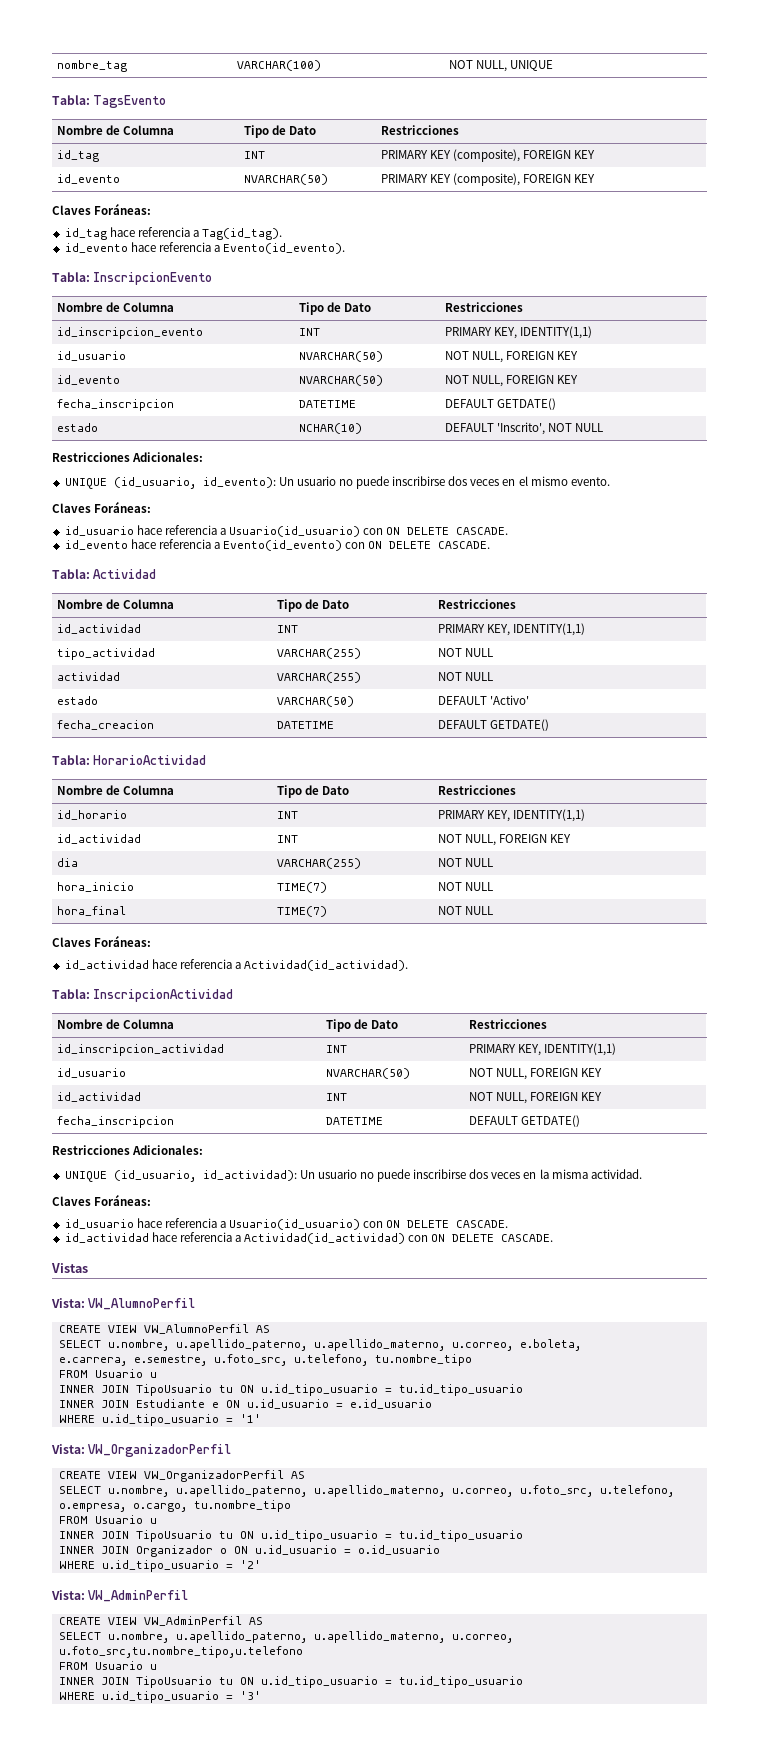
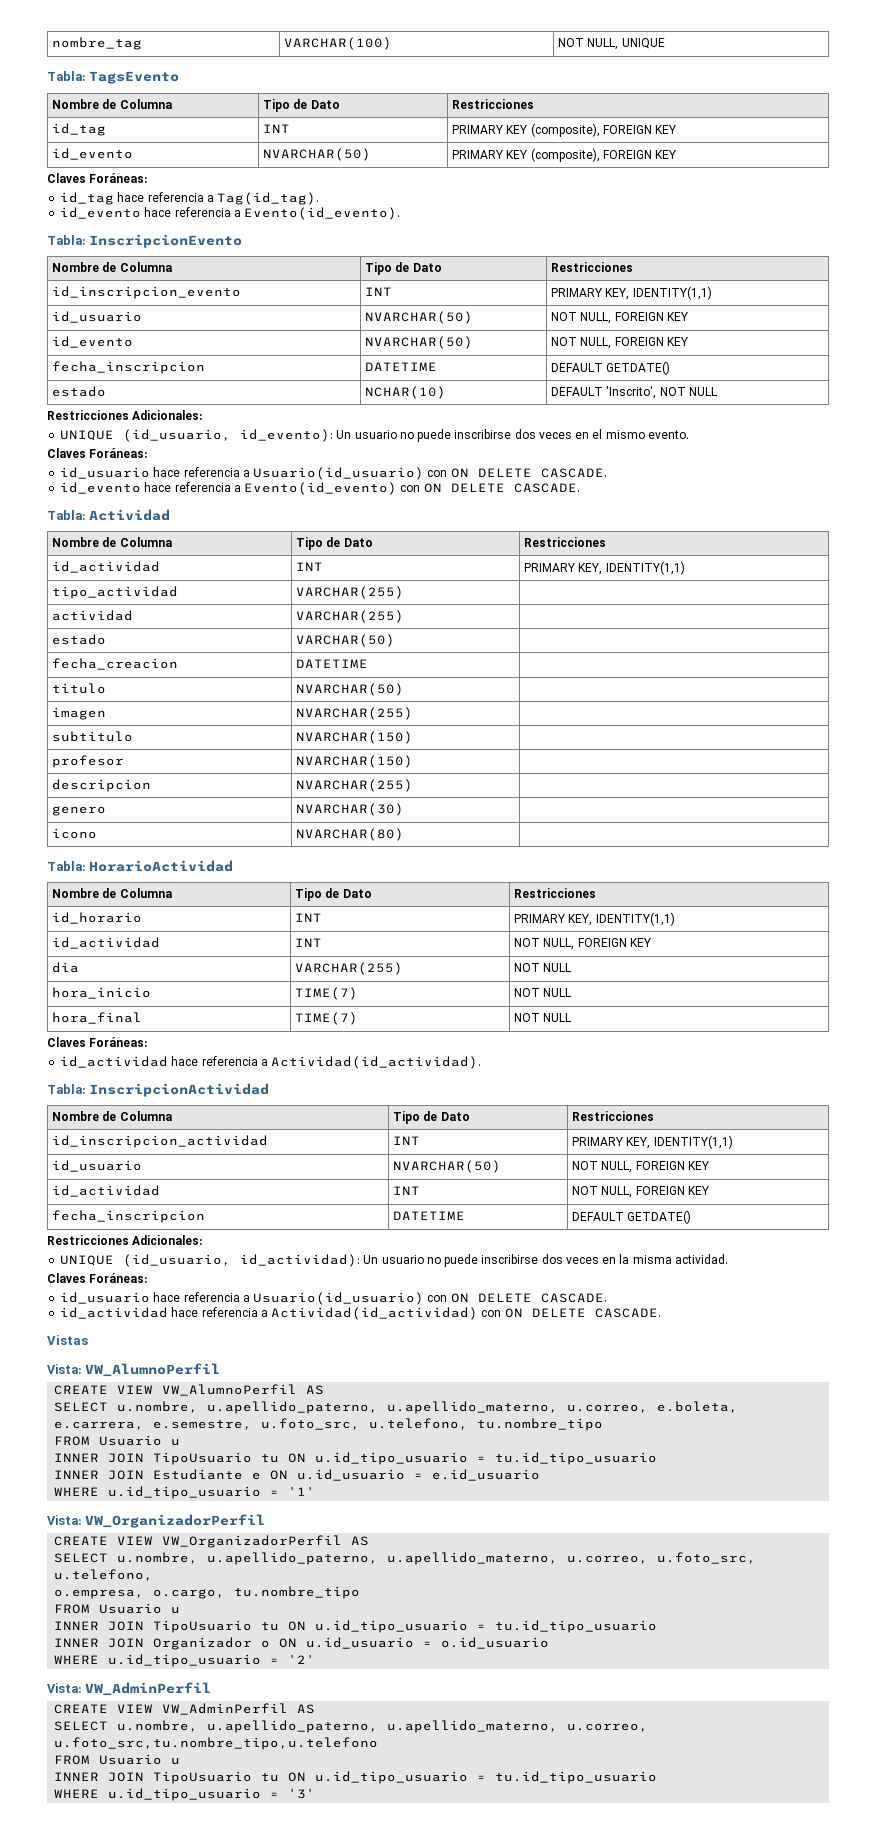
- tipo_actividad | VARCHAR(255) | NOT NULL
+ tipo_actividad | VARCHAR(255) |
- actividad | VARCHAR(255) | NOT NULL
+ actividad | VARCHAR(255) |
- estado | VARCHAR(50) | DEFAULT 'Activo'
+ estado | VARCHAR(50) |
- fecha_creacion | DATETIME | DEFAULT GETDATE()
+ fecha_creacion | DATETIME |
+ titulo | NVARCHAR(50) |
+ imagen | NVARCHAR(255) |
+ subtitulo | NVARCHAR(150) |
+ profesor | NVARCHAR(150) |
+ descripcion | NVARCHAR(255) |
+ genero | NVARCHAR(30) |
+ icono | NVARCHAR(80) |

